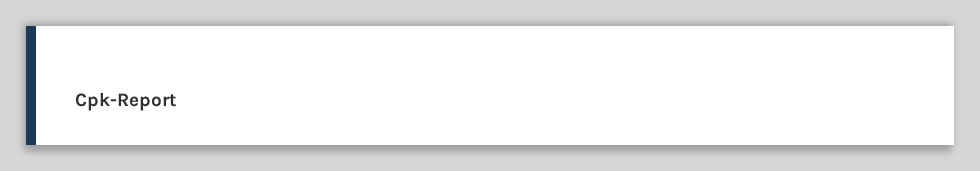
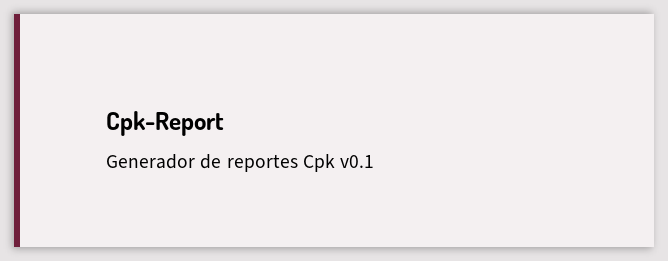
+ Generador de reportes Cpk v0.1

